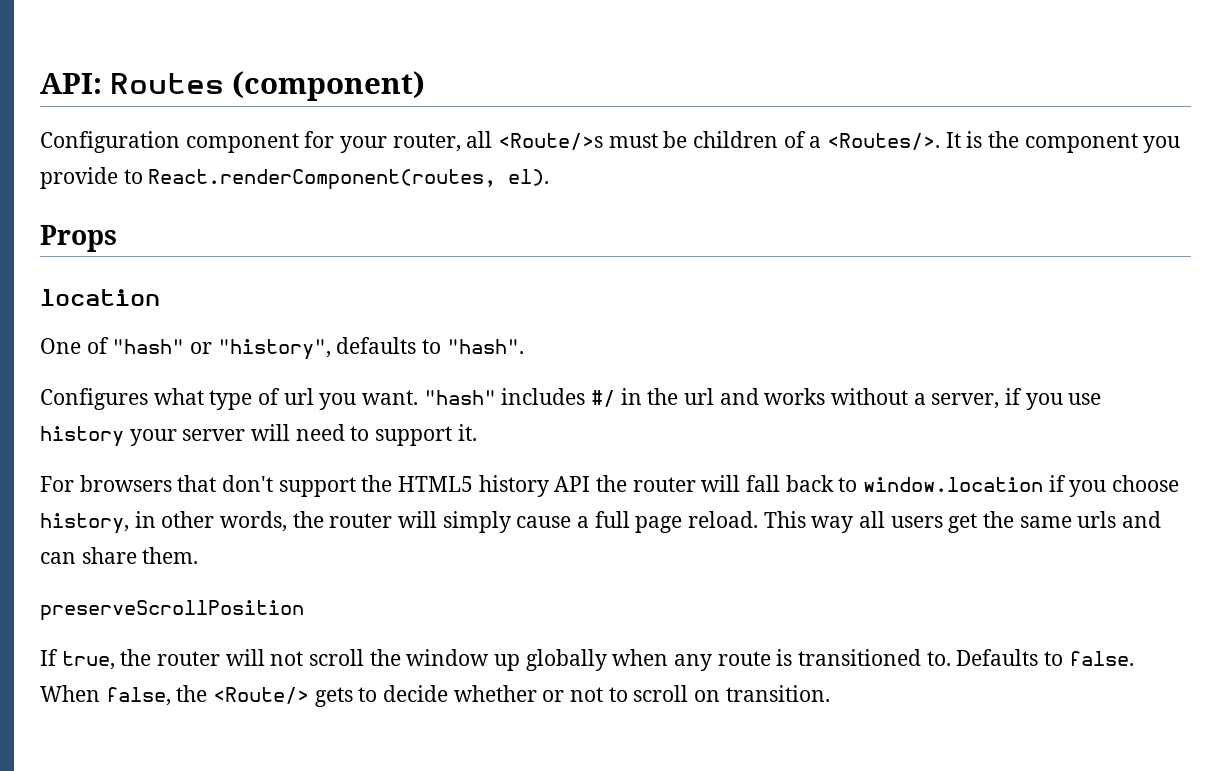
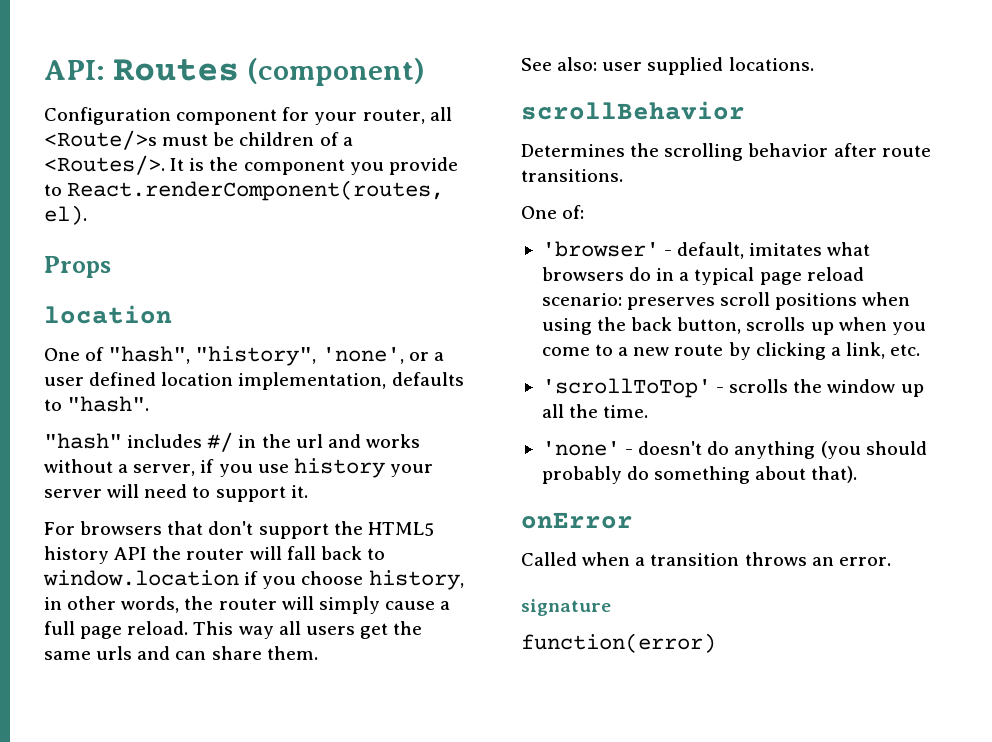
- One of "hash" or "history", defaults to "hash".
- Configures what type of url you want. "hash" includes #/ in the url and works without a server, if you use history your server will need to support it.
+ One of "hash", "history", 'none', or a user defined location implementation, defaults to "hash".
+ "hash" includes #/ in the url and works without a server, if you use history your server will need to support it.
- preserveScrollPosition
- If true, the router will not scroll the window up globally when any route is transitioned to. Defaults to false. When false, the <Route/> gets to decide whether or not to scroll on transition.
+ See also: user supplied locations.
+ scrollBehavior
+ Determines the scrolling behavior after route transitions.
+ One of:
+ 'browser' - default, imitates what browsers do in a typical page reload scenario: preserves scroll positions when using the back button, scrolls up when you come to a new route by clicking a link, etc.
+ 'scrollToTop' - scrolls the window up all the time.
+ 'none' - doesn't do anything (you should probably do something about that).
+ onError
+ Called when a transition throws an error.
+ signature
+ function(error)

